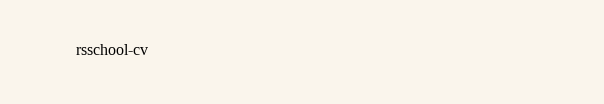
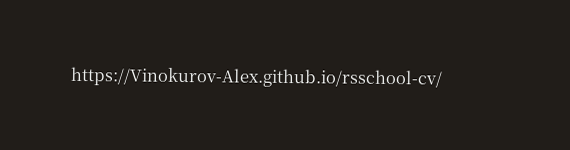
- rsschool-cv
+ https://Vinokurov-Alex.github.io/rsschool-cv/

